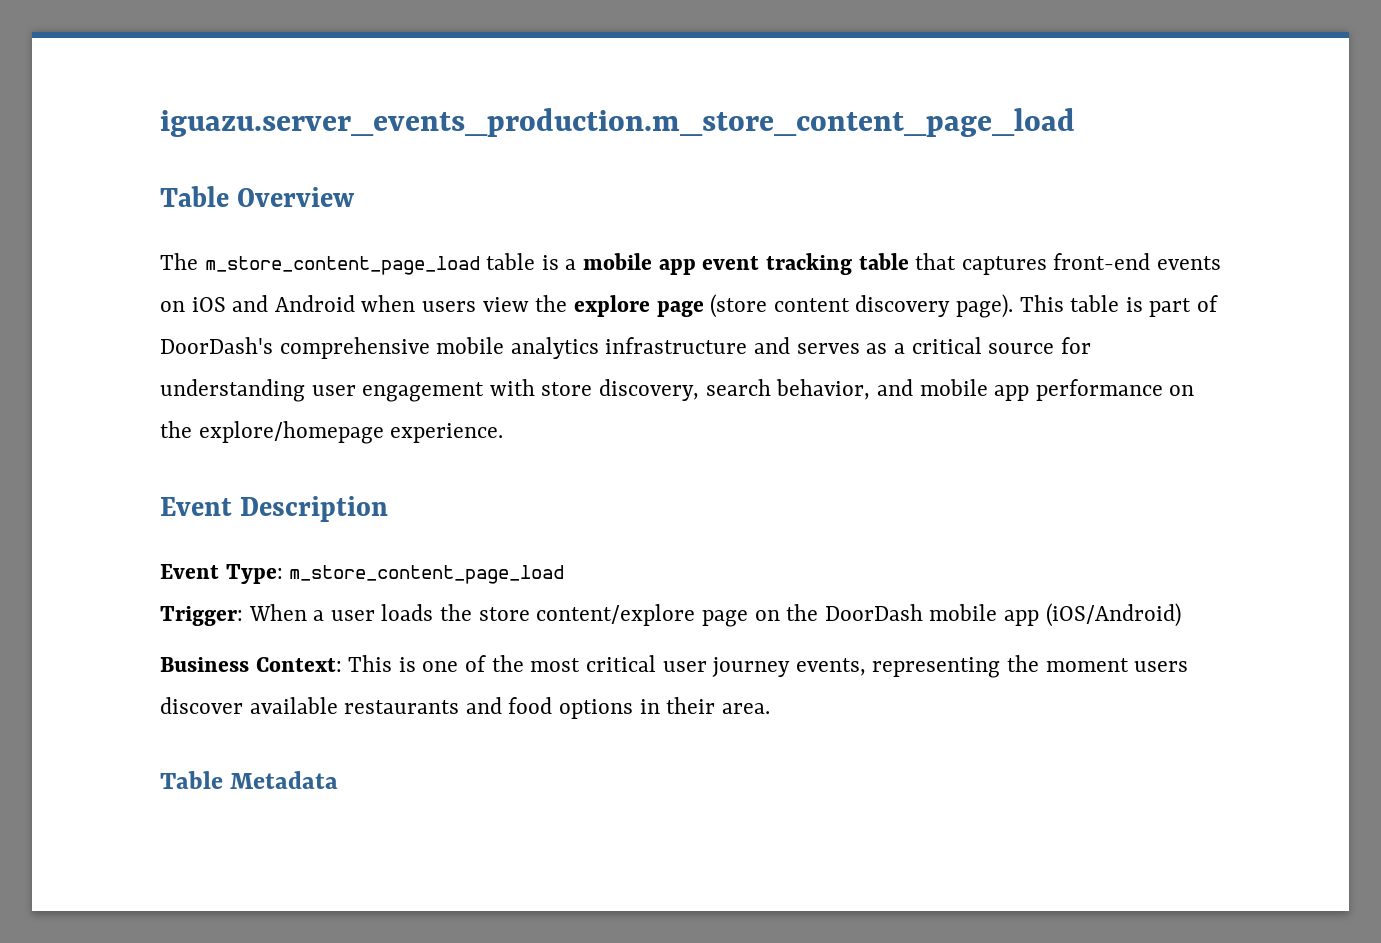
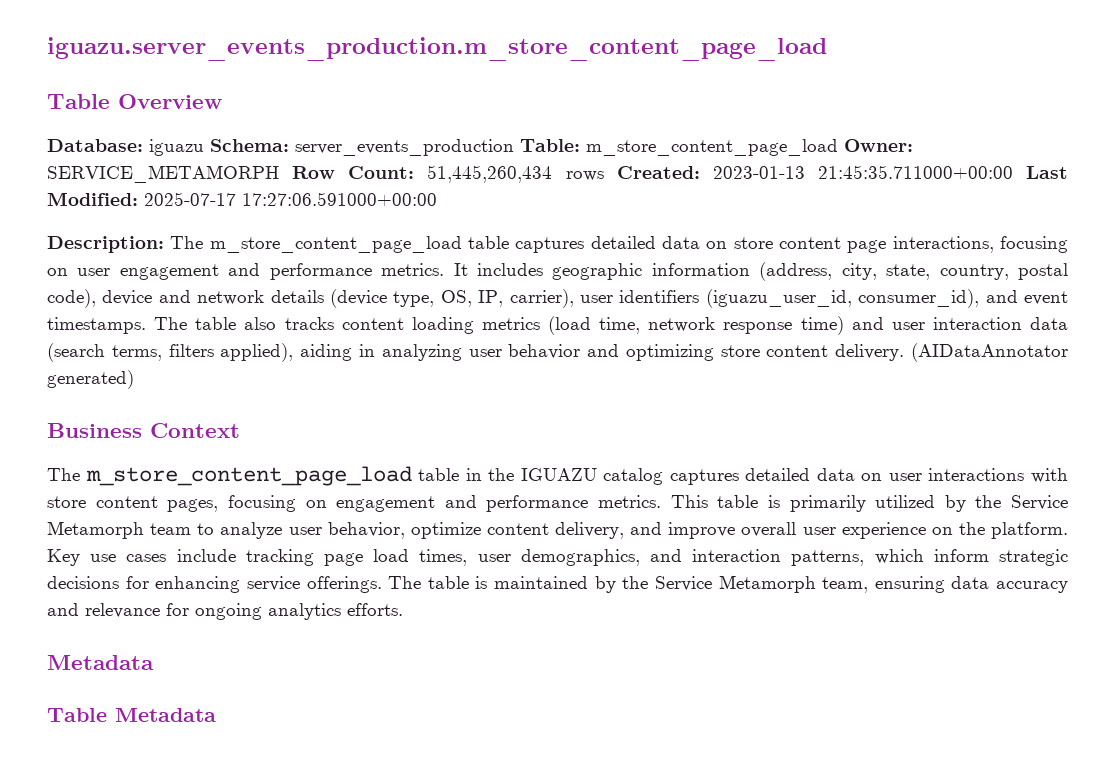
- The m_store_content_page_load table is a mobile app event tracking table that captures front-end events on iOS and Android when users view the explore page (store content discovery page). This table is part of DoorDash's comprehensive mobile analytics infrastructure and serves as a critical source for understanding user engagement with store discovery, search behavior, and mobile app performance on the explore/homepage experience.
- Event Description
- Event Type: m_store_content_page_load
- Trigger: When a user loads the store content/explore page on the DoorDash mobile app (iOS/Android)
- Business Context: This is one of the most critical user journey events, representing the moment users discover available restaurants and food options in their area.
+ Database: iguazu Schema: server_events_production Table: m_store_content_page_load Owner: SERVICE_METAMORPH Row Count: 51,445,260,434 rows Created: 2023-01-13 21:45:35.711000+00:00 Last Modified: 2025-07-17 17:27:06.591000+00:00
+ Description: The m_store_content_page_load table captures detailed data on store content page interactions, focusing on user engagement and performance metrics. It includes geographic information (address, city, state, country, postal code), device and network details (device type, OS, IP, carrier), user identifiers (iguazu_user_id, consumer_id), and event timestamps. The table also tracks content loading metrics (load time, network response time) and user interaction data (search terms, filters applied), aiding in analyzing user behavior and optimizing store content delivery. (AIDataAnnotator generated)
+ Business Context
+ The m_store_content_page_load table in the IGUAZU catalog captures detailed data on user interactions with store content pages, focusing on engagement and performance metrics. This table is primarily utilized by the Service Metamorph team to analyze user behavior, optimize content delivery, and improve overall user experience on the platform. Key use cases include tracking page load times, user demographics, and interaction patterns, which inform strategic decisions for enhancing service offerings. The table is maintained by the Service Metamorph team, ensuring data accuracy and relevance for ongoing analytics efforts.
+ Metadata

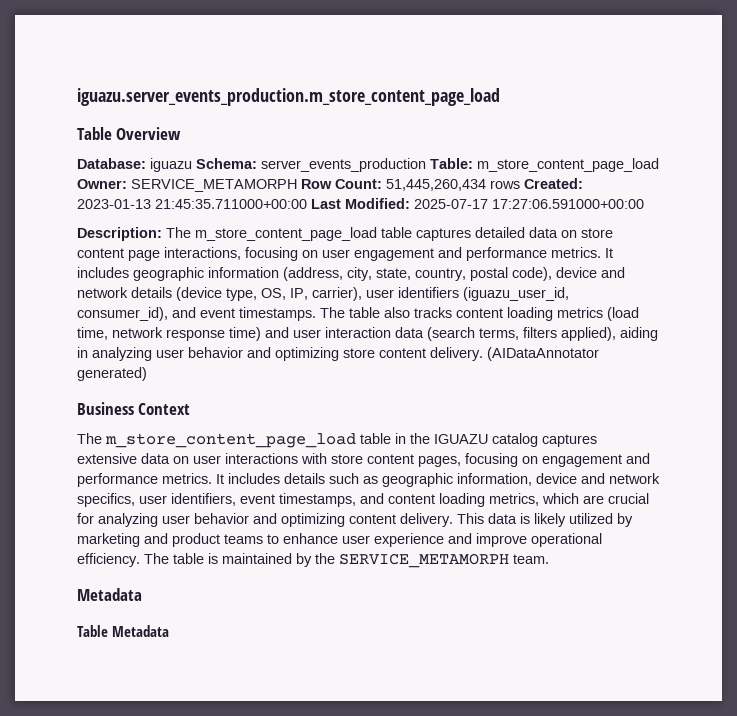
- The m_store_content_page_load table in the IGUAZU catalog captures detailed data on user interactions with store content pages, focusing on engagement and performance metrics.
+ The m_store_content_page_load table in the IGUAZU catalog captures extensive data on user interactions with store content pages, focusing on engagement and performance metrics.
- This table is primarily utilized by the Service Metamorph team to analyze user behavior, optimize content delivery, and improve overall user experience on the platform. Key use cases include tracking page load times, user demographics, and interaction patterns, which inform strategic decisions for enhancing service offerings.
+ It includes details such as geographic information, device and network specifics, user identifiers, event timestamps, and content loading metrics, which are crucial for analyzing user behavior and optimizing content delivery. This data is likely utilized by marketing and product teams to enhance user experience and improve operational efficiency.
- The table is maintained by the Service Metamorph team, ensuring data accuracy and relevance for ongoing analytics efforts.
+ The table is maintained by the SERVICE_METAMORPH team.

